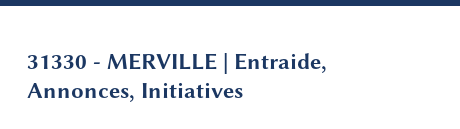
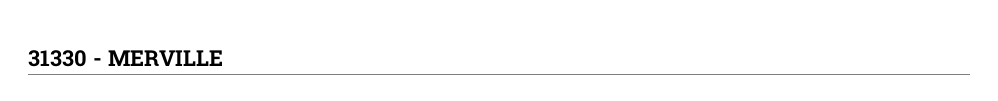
- 31330 - MERVILLE | Entraide, Annonces, Initiatives
+ 31330 - MERVILLE

